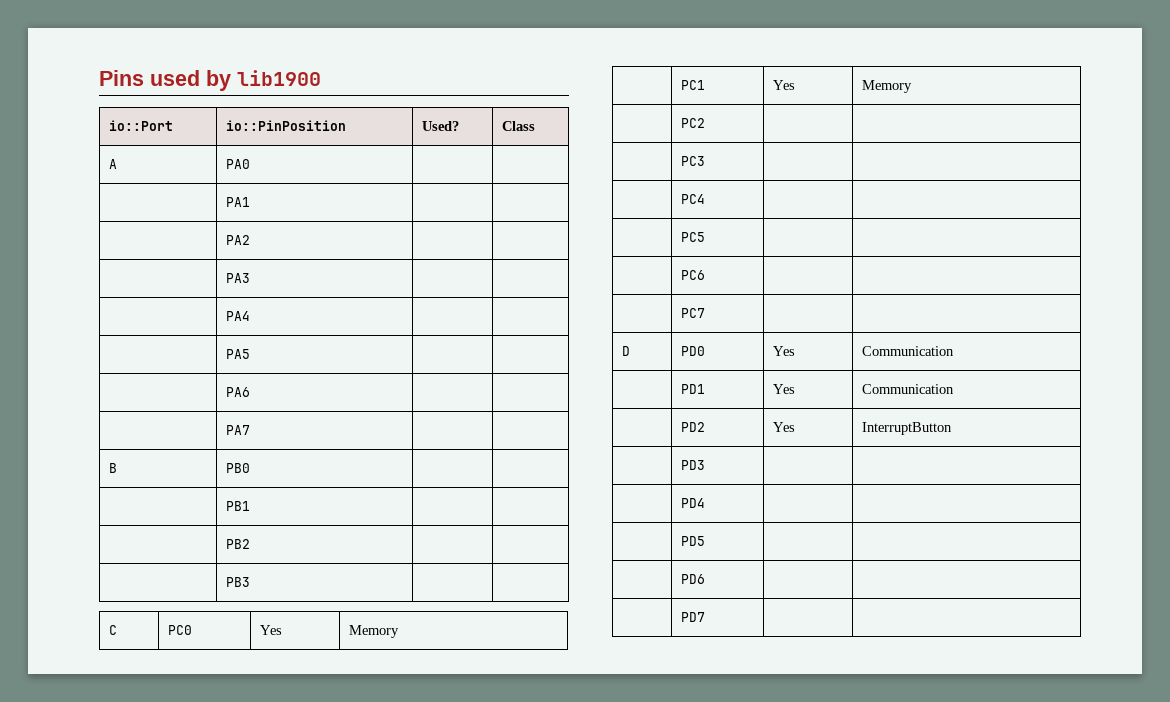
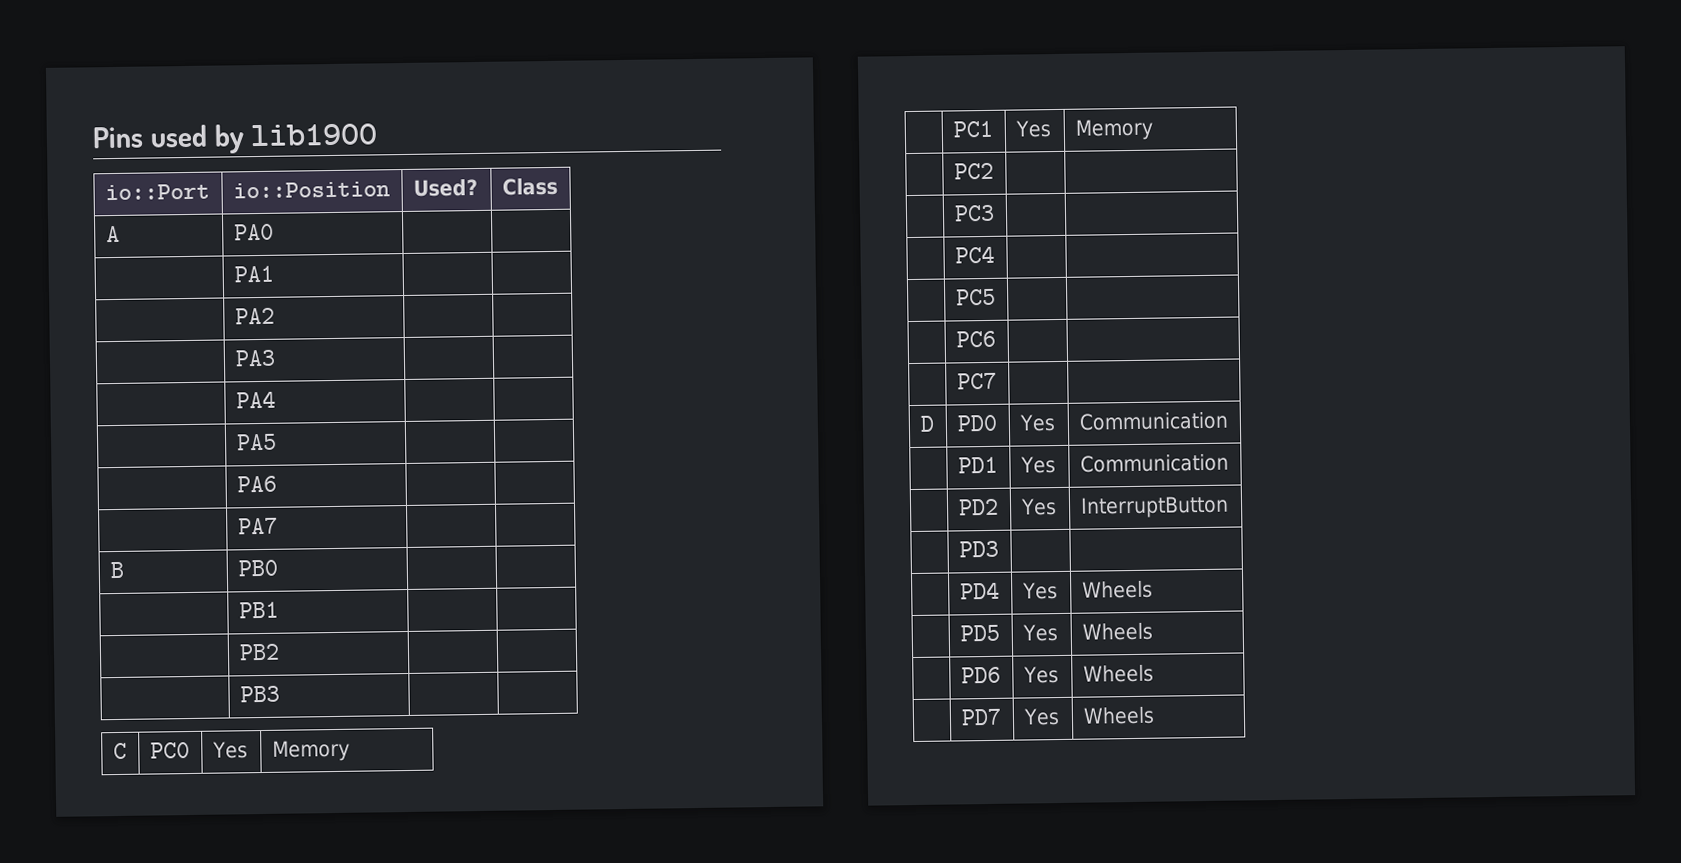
- io::Port | io::PinPosition | Used? | Class
+ io::Port | io::Position | Used? | Class
- | PD4 | |
+ | PD4 | Yes | Wheels
- | PD5 | |
+ | PD5 | Yes | Wheels
- | PD6 | |
+ | PD6 | Yes | Wheels
- | PD7 | |
+ | PD7 | Yes | Wheels

